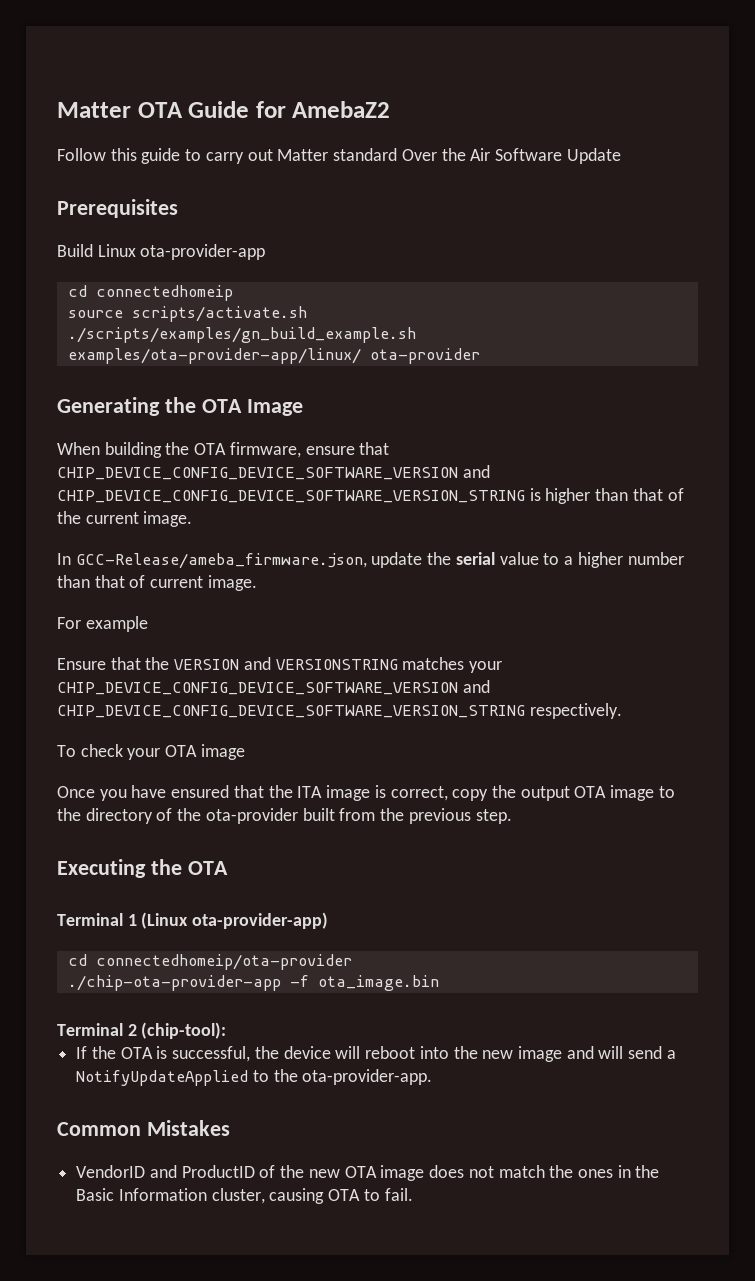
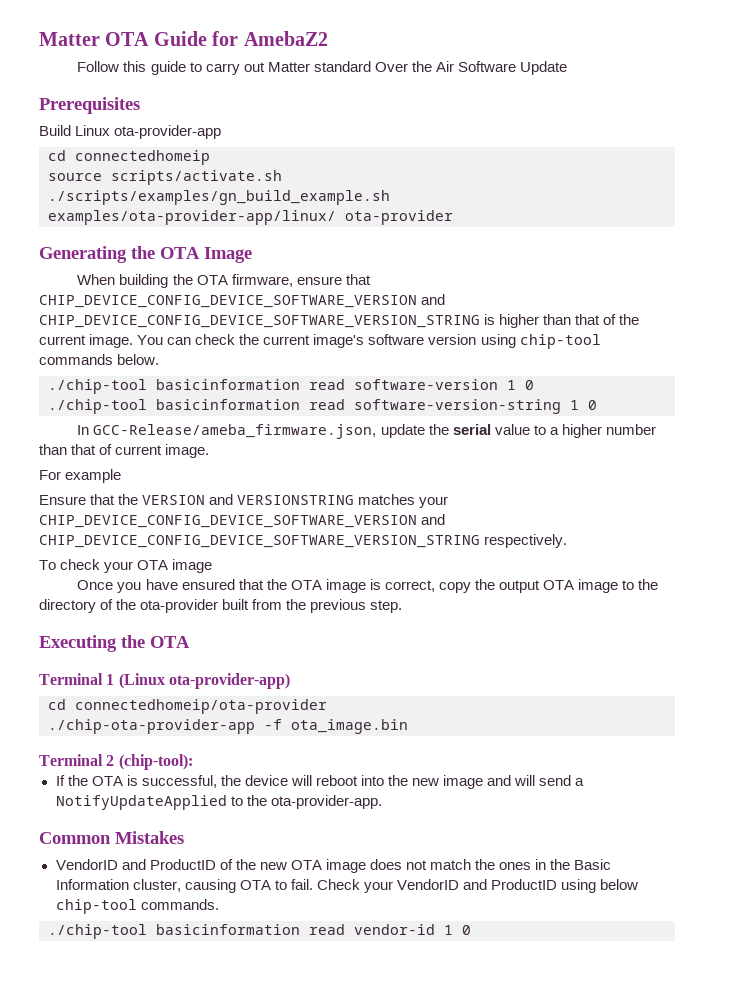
+ You can check the current image's software version using chip-tool commands below.
+ ./chip-tool basicinformation read software-version 1 0
+ ./chip-tool basicinformation read software-version-string 1 0
- Once you have ensured that the ITA image is correct, copy the output OTA image to the directory of the ota-provider built from the previous step.
+ Once you have ensured that the OTA image is correct, copy the output OTA image to the directory of the ota-provider built from the previous step.
+ Check your VendorID and ProductID using below chip-tool commands.
+ ./chip-tool basicinformation read vendor-id 1 0

